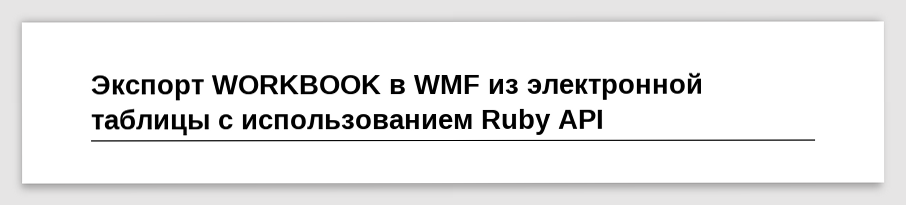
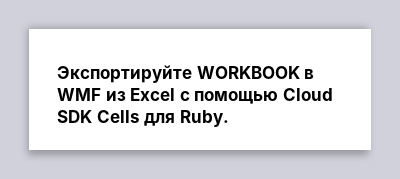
- Экспорт WORKBOOK в WMF из электронной таблицы с использованием Ruby API
+ Экспортируйте WORKBOOK в WMF из Excel с помощью Cloud SDK Cells для Ruby.

